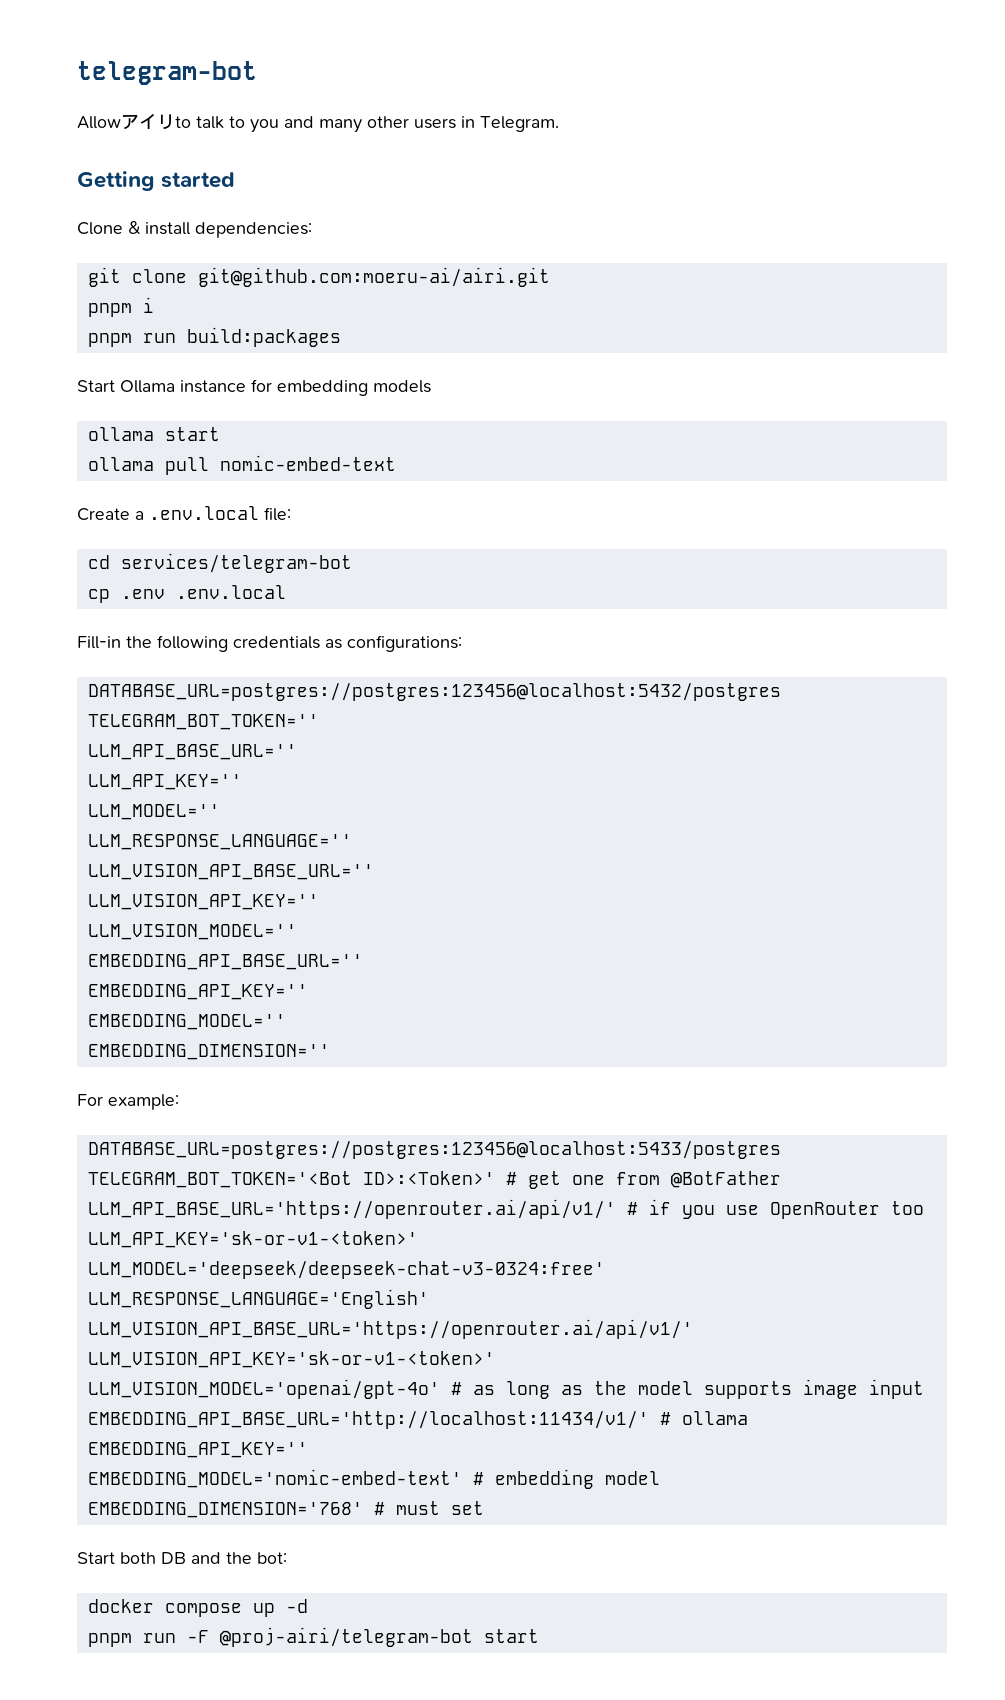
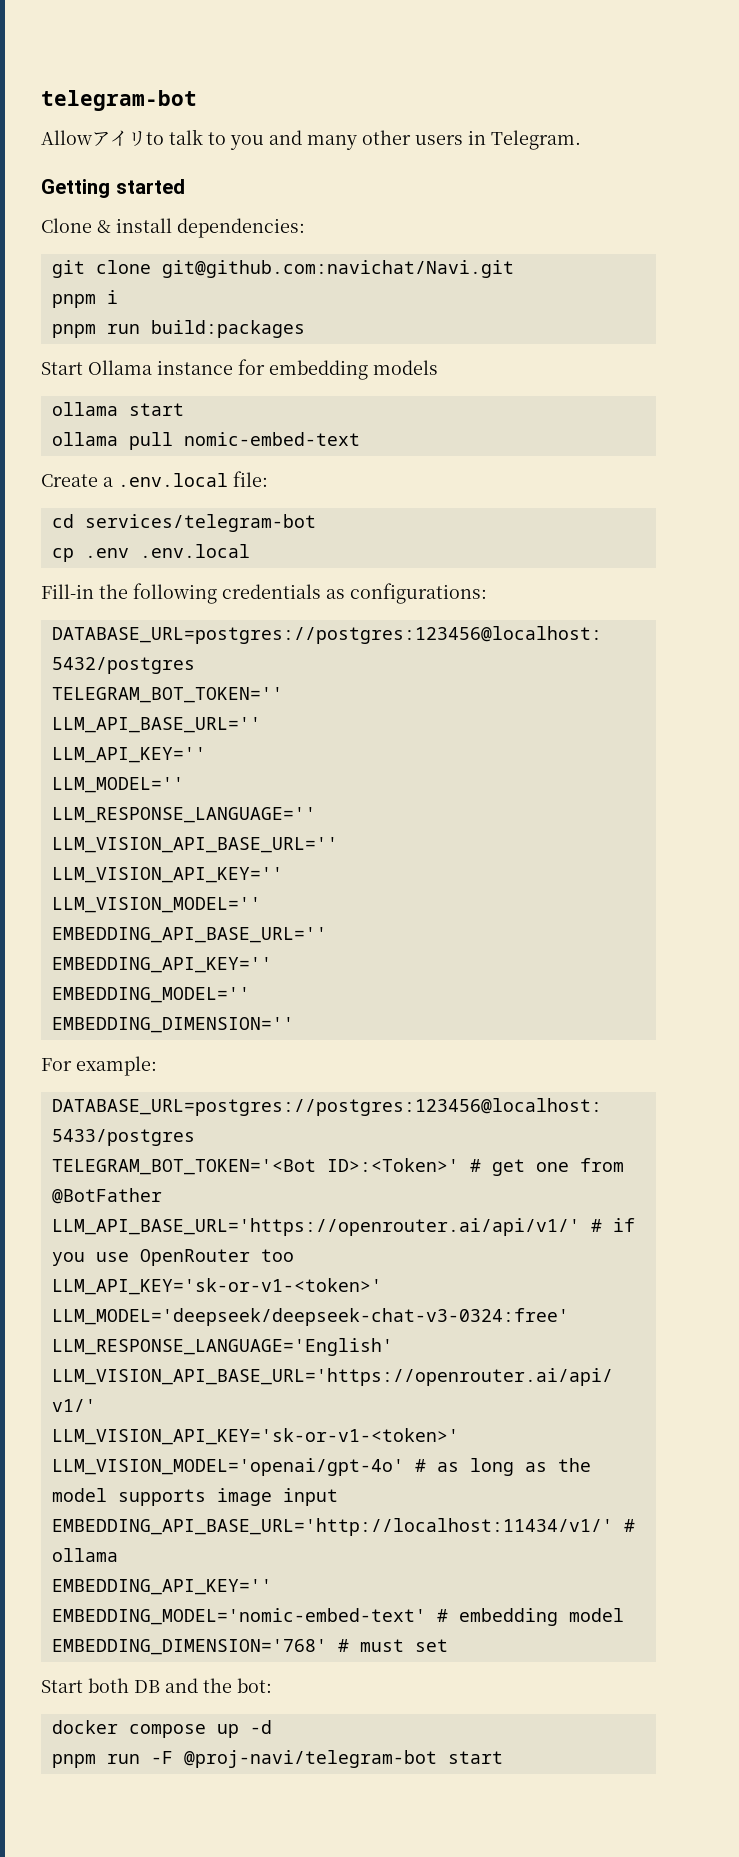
- git clone git@github.com:moeru-ai/airi.git
+ git clone git@github.com:navichat/Navi.git
- pnpm run -F @proj-airi/telegram-bot start
+ pnpm run -F @proj-navi/telegram-bot start

